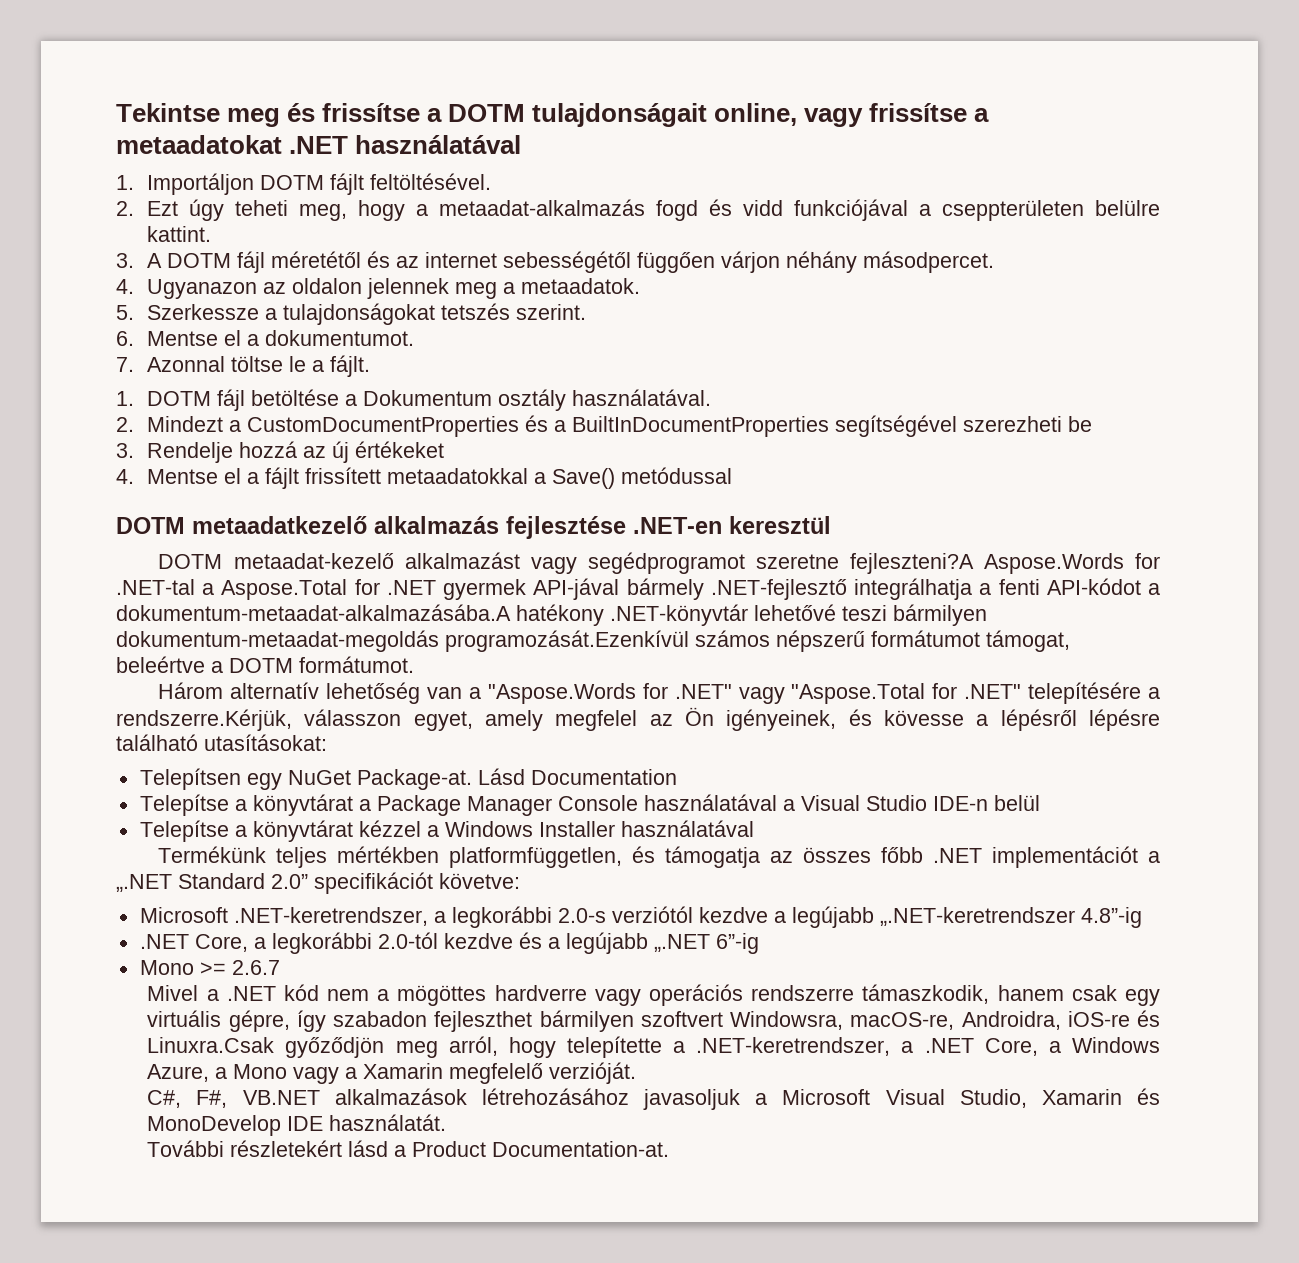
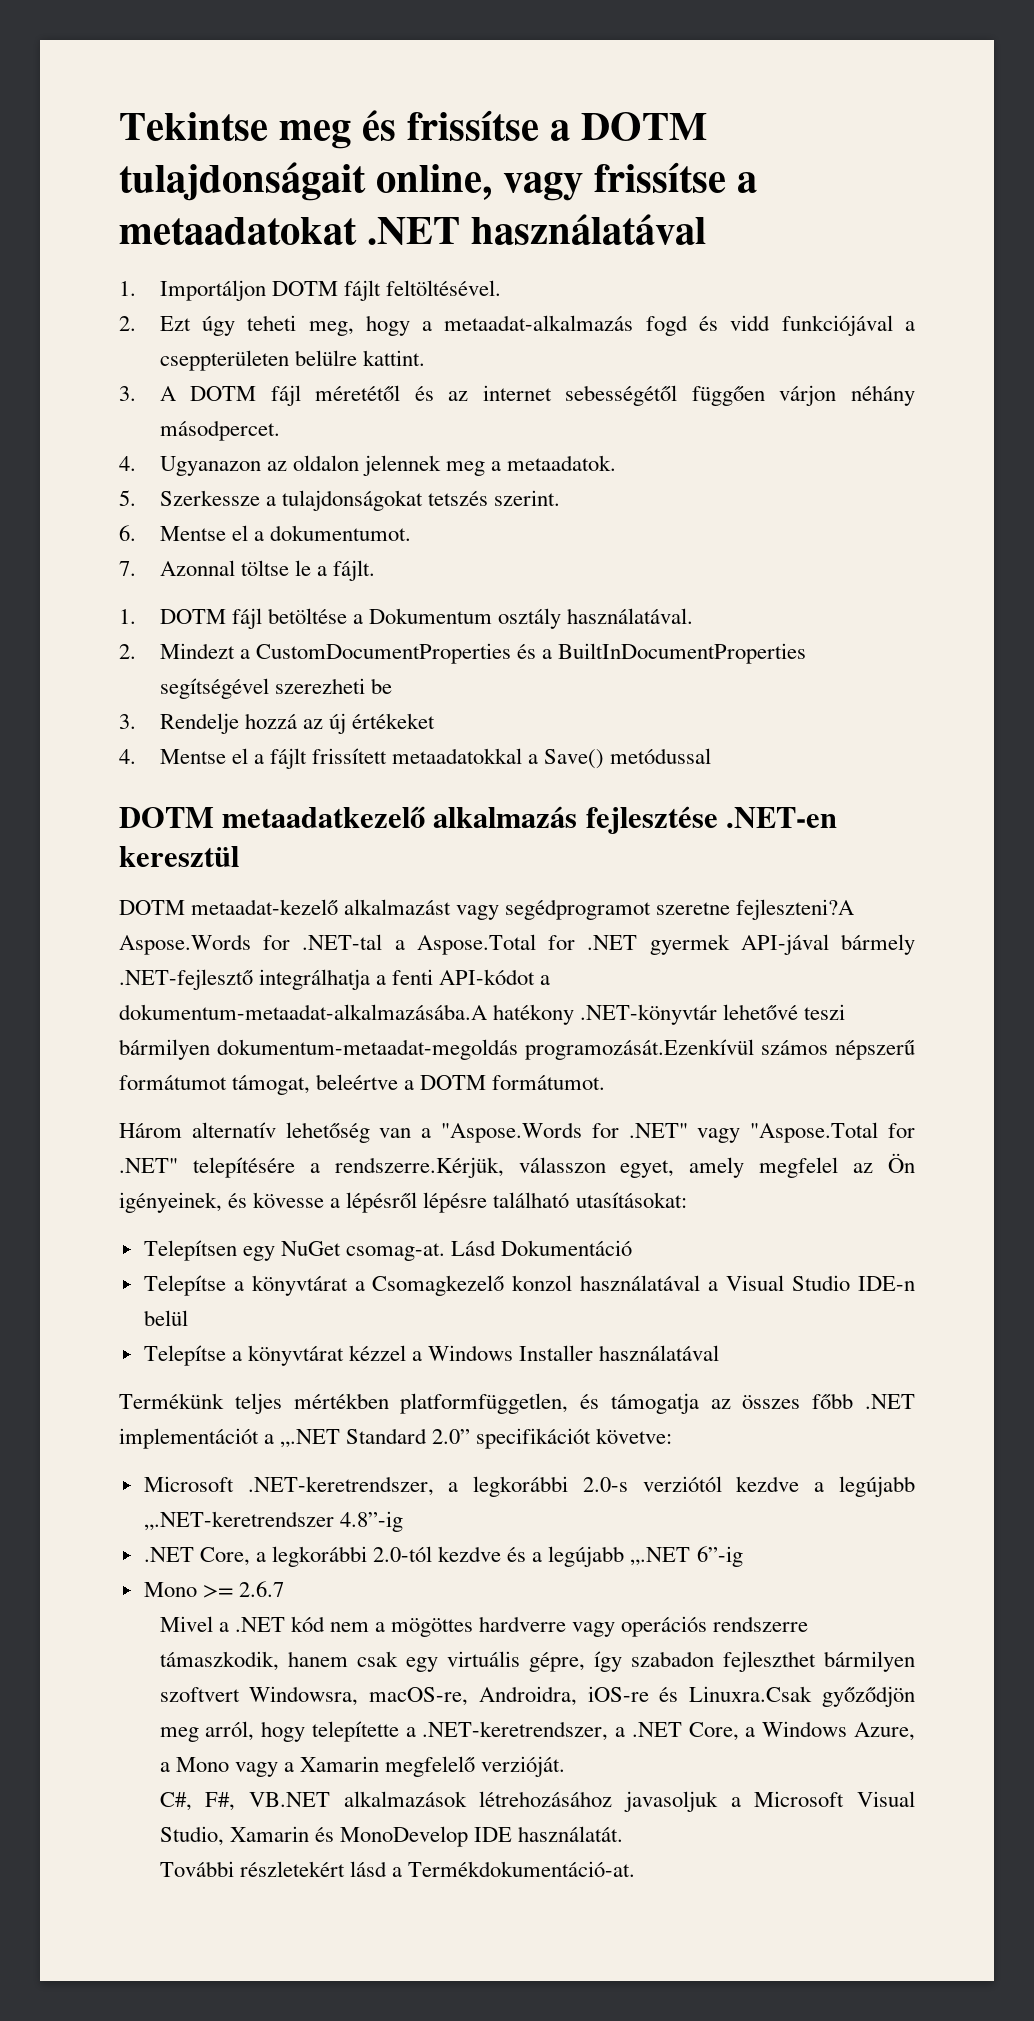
- Telepítsen egy NuGet Package-at. Lásd Documentation
+ Telepítsen egy NuGet csomag-at. Lásd Dokumentáció
- Telepítse a könyvtárat a Package Manager Console használatával a Visual Studio IDE-n belül
+ Telepítse a könyvtárat a Csomagkezelő konzol használatával a Visual Studio IDE-n belül
- További részletekért lásd a Product Documentation-at.
+ További részletekért lásd a Termékdokumentáció-at.

